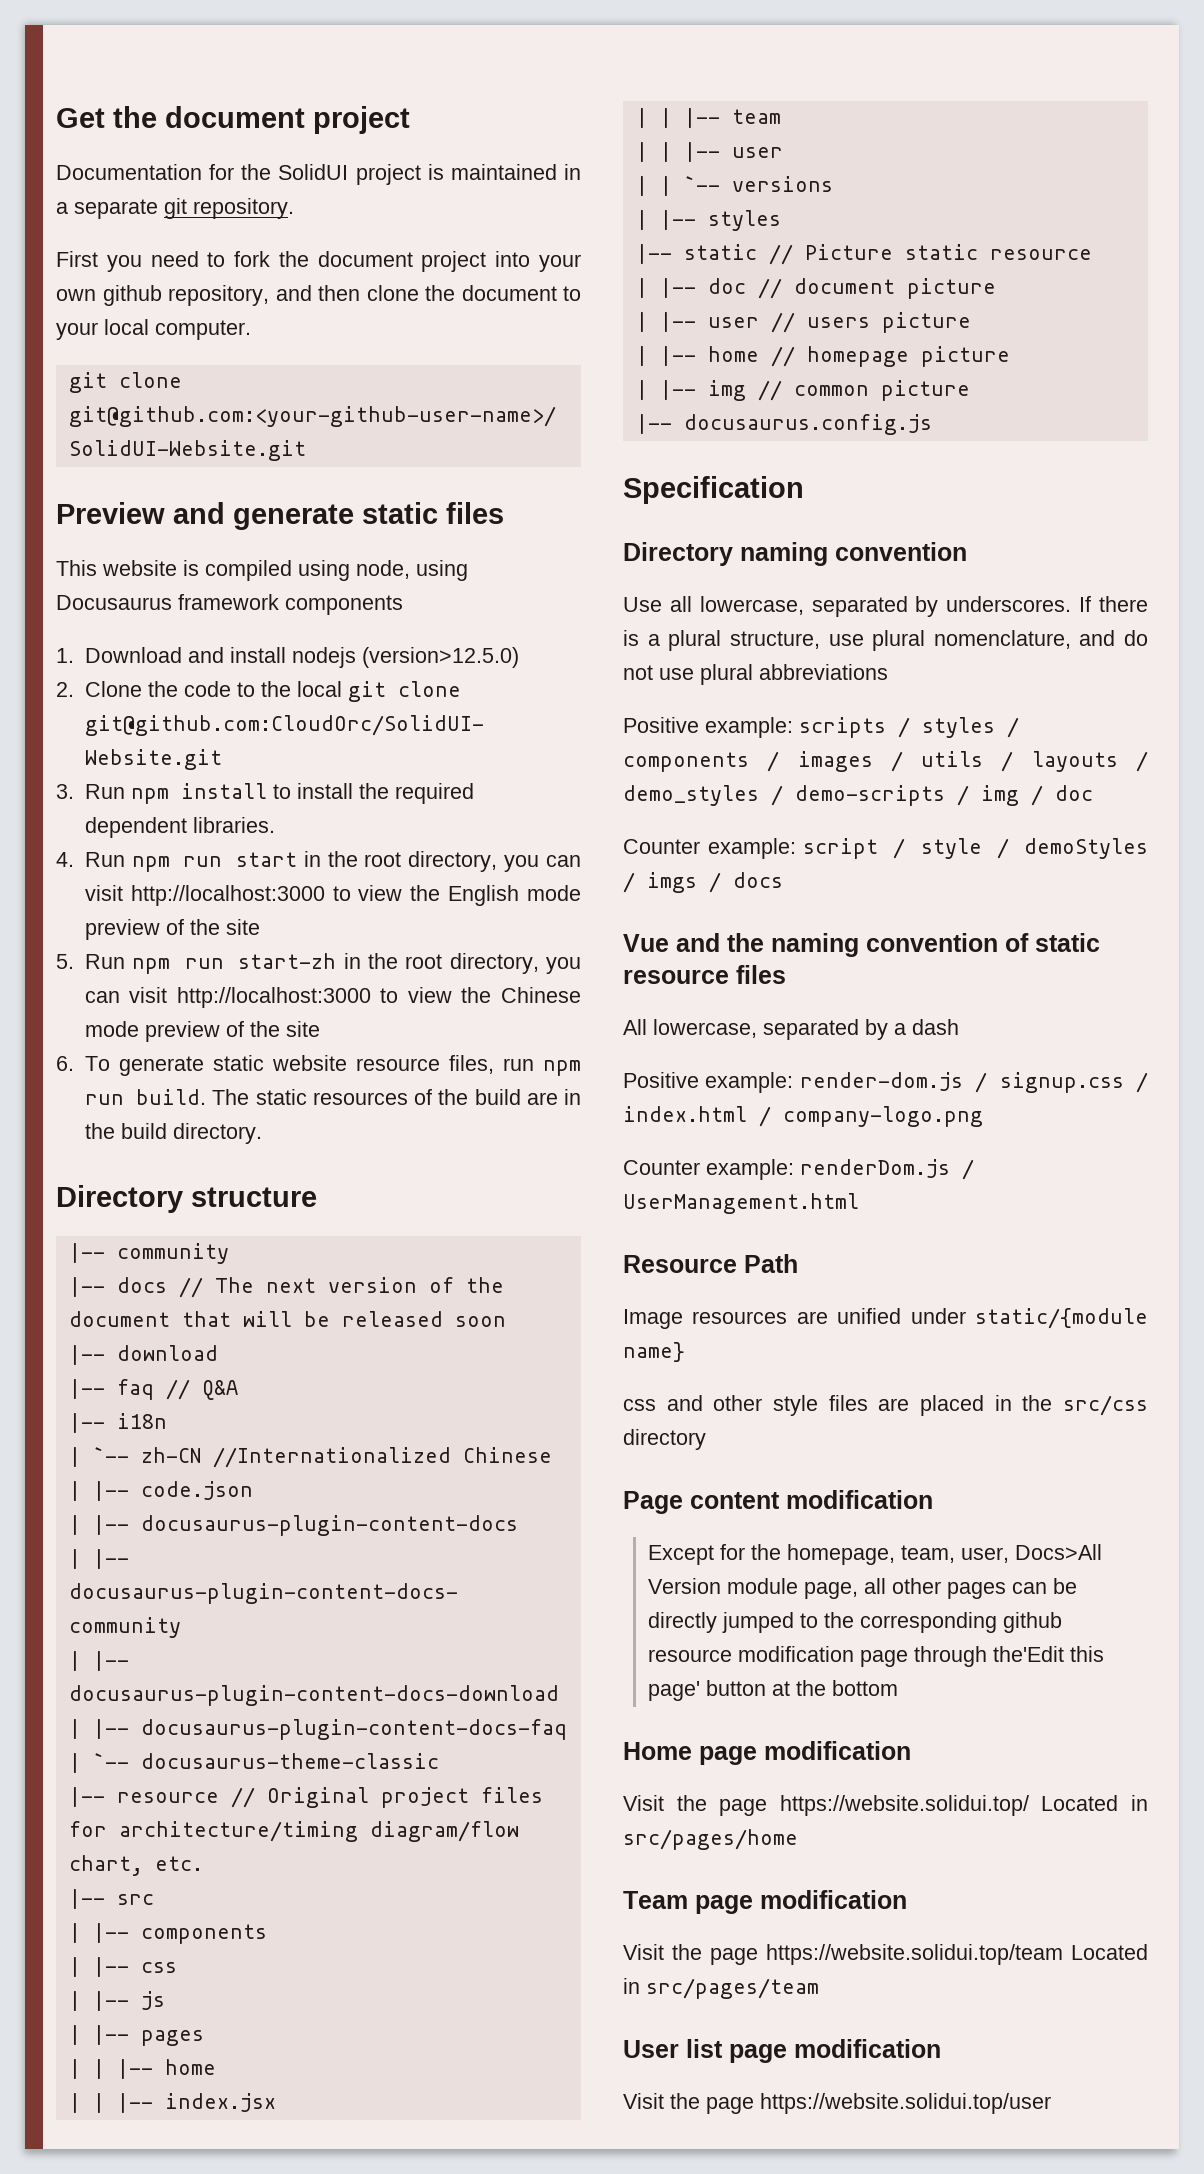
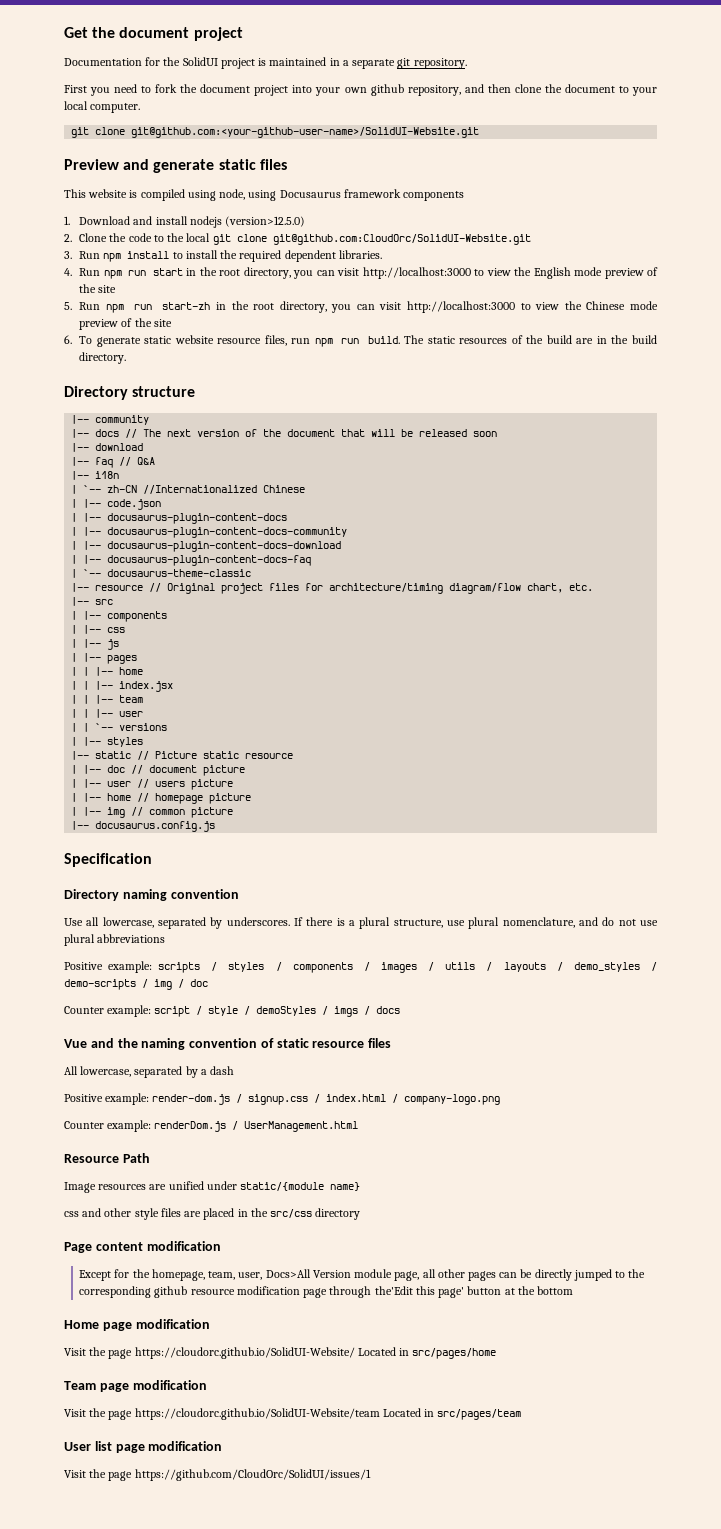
- Visit the page https://website.solidui.top/ Located in src/pages/home
+ Visit the page https://cloudorc.github.io/SolidUI-Website/ Located in src/pages/home
- Visit the page https://website.solidui.top/team Located in src/pages/team
+ Visit the page https://cloudorc.github.io/SolidUI-Website/team Located in src/pages/team
- Visit the page https://website.solidui.top/user
+ Visit the page https://github.com/CloudOrc/SolidUI/issues/1

